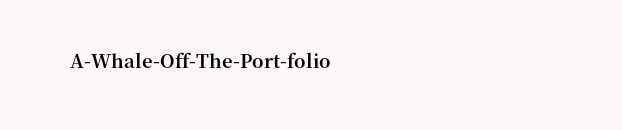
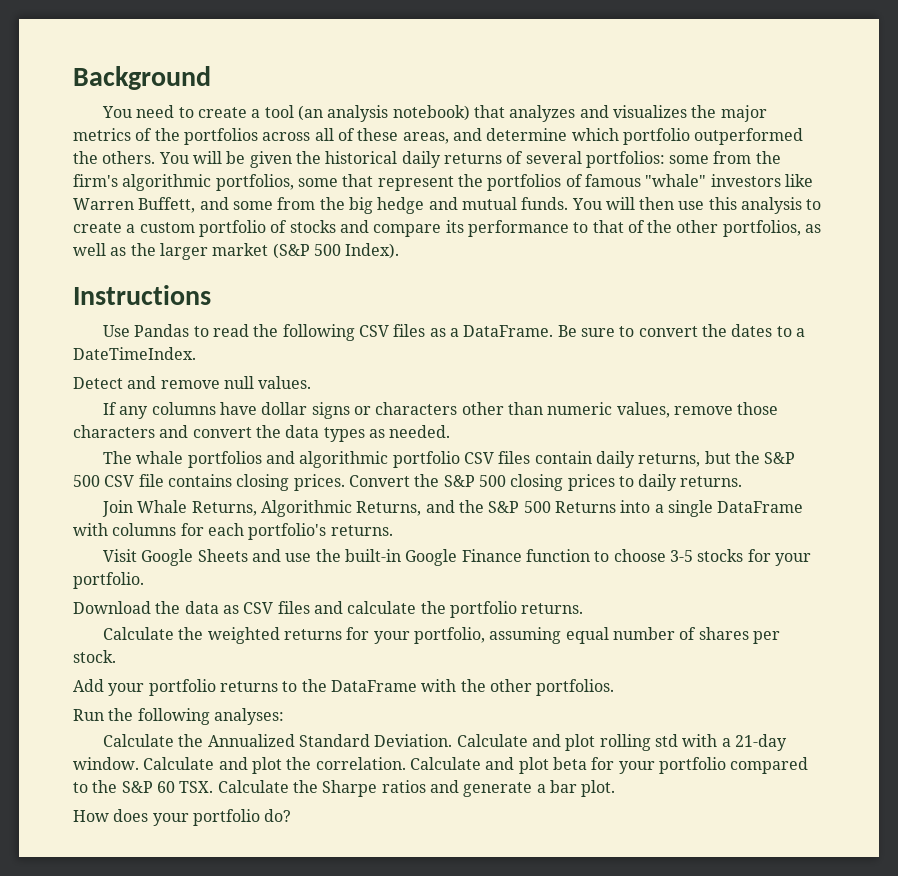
- A-Whale-Off-The-Port-folio
+ Background
+ You need to create a tool (an analysis notebook) that analyzes and visualizes the major metrics of the portfolios across all of these areas, and determine which portfolio outperformed the others. You will be given the historical daily returns of several portfolios: some from the firm's algorithmic portfolios, some that represent the portfolios of famous "whale" investors like Warren Buffett, and some from the big hedge and mutual funds. You will then use this analysis to create a custom portfolio of stocks and compare its performance to that of the other portfolios, as well as the larger market (S&P 500 Index).
+ Instructions
+ Use Pandas to read the following CSV files as a DataFrame. Be sure to convert the dates to a DateTimeIndex.
+ Detect and remove null values.
+ If any columns have dollar signs or characters other than numeric values, remove those characters and convert the data types as needed.
+ The whale portfolios and algorithmic portfolio CSV files contain daily returns, but the S&P 500 CSV file contains closing prices. Convert the S&P 500 closing prices to daily returns.
+ Join Whale Returns, Algorithmic Returns, and the S&P 500 Returns into a single DataFrame with columns for each portfolio's returns.
+ Visit Google Sheets and use the built-in Google Finance function to choose 3-5 stocks for your portfolio.
+ Download the data as CSV files and calculate the portfolio returns.
+ Calculate the weighted returns for your portfolio, assuming equal number of shares per stock.
+ Add your portfolio returns to the DataFrame with the other portfolios.
+ Run the following analyses:
+ Calculate the Annualized Standard Deviation. Calculate and plot rolling std with a 21-day window. Calculate and plot the correlation. Calculate and plot beta for your portfolio compared to the S&P 60 TSX. Calculate the Sharpe ratios and generate a bar plot.
+ How does your portfolio do?

